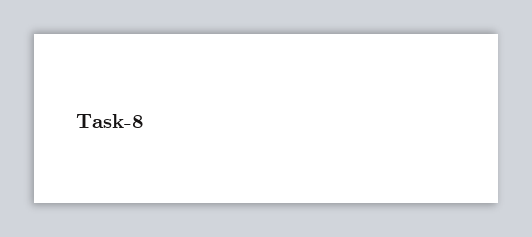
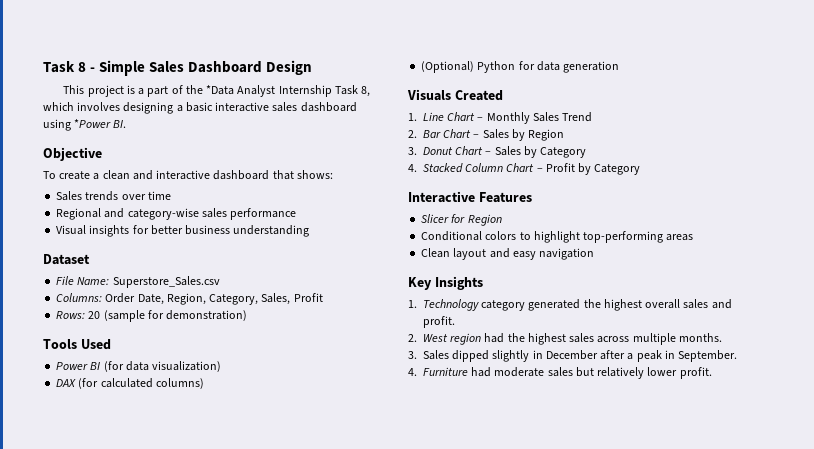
- Task-8
+ Task 8 - Simple Sales Dashboard Design
+ This project is a part of the *Data Analyst Internship Task 8, which involves designing a basic interactive sales dashboard using *Power BI.
+ Objective
+ To create a clean and interactive dashboard that shows:
+ Sales trends over time
+ Regional and category-wise sales performance
+ Visual insights for better business understanding
+ Dataset
+ File Name: Superstore_Sales.csv
+ Columns: Order Date, Region, Category, Sales, Profit
+ Rows: 20 (sample for demonstration)
+ Tools Used
+ Power BI (for data visualization)
+ DAX (for calculated columns)
+ (Optional) Python for data generation
+ Visuals Created
+ 1. Line Chart – Monthly Sales Trend
+ 2. Bar Chart – Sales by Region
+ 3. Donut Chart – Sales by Category
+ 4. Stacked Column Chart – Profit by Category
+ Interactive Features
+ Slicer for Region
+ Conditional colors to highlight top-performing areas
+ Clean layout and easy navigation
+ Key Insights
+ 1. Technology category generated the highest overall sales and profit.
+ 2. West region had the highest sales across multiple months.
+ 3. Sales dipped slightly in December after a peak in September.
+ 4. Furniture had moderate sales but relatively lower profit.

